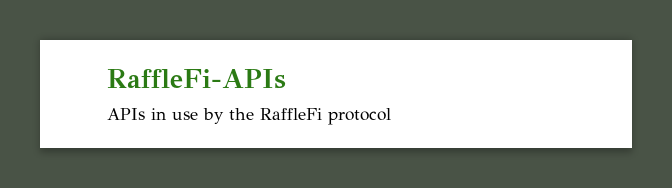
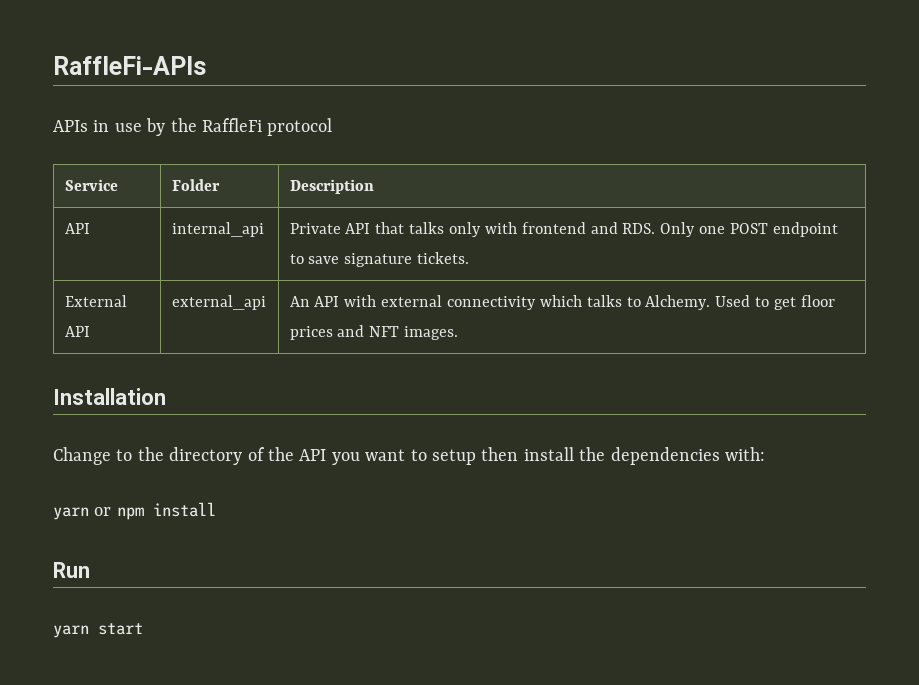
+ Service | Folder | Description
+ API | internal_api | Private API that talks only with frontend and RDS. Only one POST endpoint to save signature tickets.
+ External API | external_api | An API with external connectivity which talks to Alchemy. Used to get floor prices and NFT images.
+ Installation
+ Change to the directory of the API you want to setup then install the dependencies with:
+ yarn or npm install
+ Run
+ yarn start

